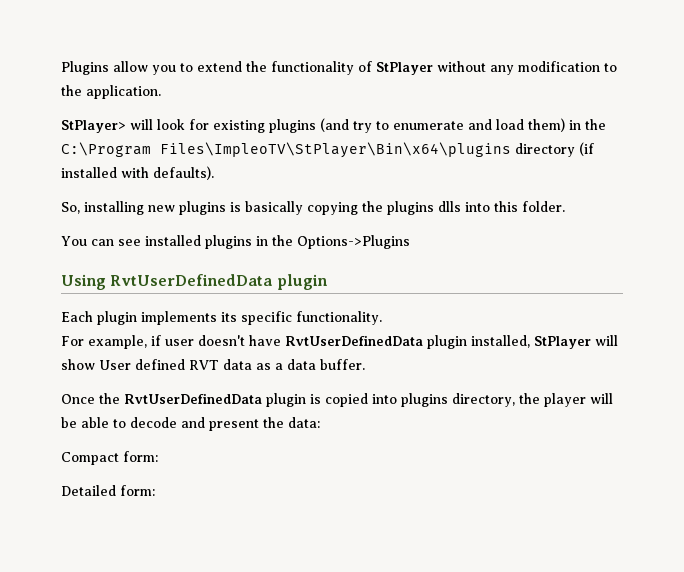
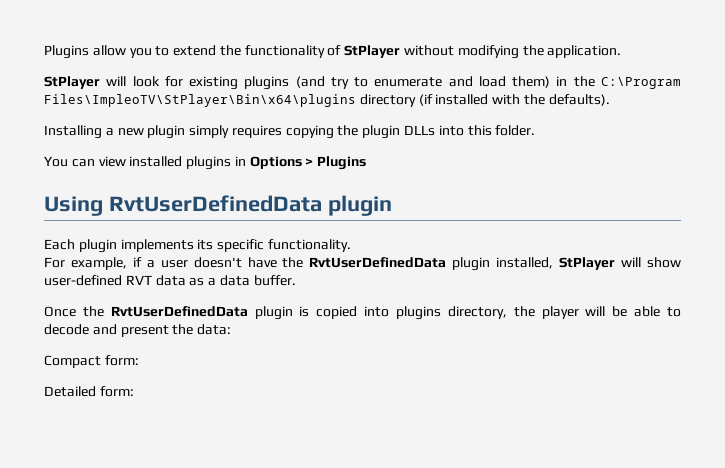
- Plugins allow you to extend the functionality of StPlayer without any modification to the application.
+ Plugins allow you to extend the functionality of StPlayer without modifying the application.
- StPlayer> will look for existing plugins (and try to enumerate and load them) in the C:\Program Files\ImpleoTV\StPlayer\Bin\x64\plugins directory (if installed with defaults).
+ StPlayer will look for existing plugins (and try to enumerate and load them) in the C:\Program Files\ImpleoTV\StPlayer\Bin\x64\plugins directory (if installed with the defaults).
- So, installing new plugins is basically copying the plugins dlls into this folder.
+ Installing a new plugin simply requires copying the plugin DLLs into this folder.
- You can see installed plugins in the Options->Plugins
+ You can view installed plugins in Options > Plugins
- For example, if user doesn't have RvtUserDefinedData plugin installed, StPlayer will show User defined RVT data as a data buffer.
+ For example, if a user doesn't have the RvtUserDefinedData plugin installed, StPlayer will show user-defined RVT data as a data buffer.

